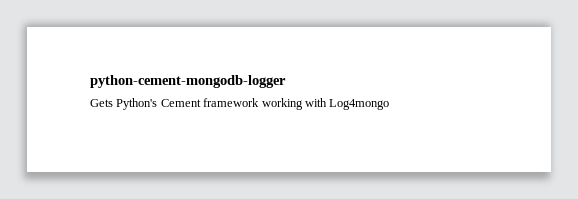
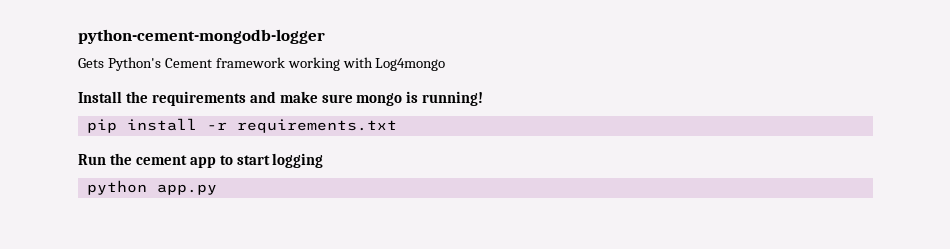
+ Install the requirements and make sure mongo is running!
+ pip install -r requirements.txt
+ Run the cement app to start logging
+ python app.py

